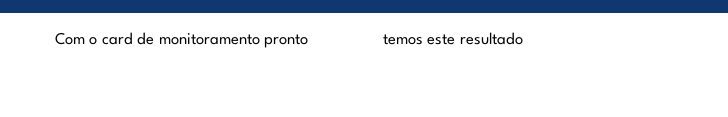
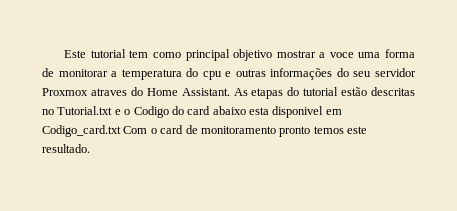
- Com o card de monitoramento pronto temos este resultado
+ Este tutorial tem como principal objetivo mostrar a voce uma forma de monitorar a temperatura do cpu e outras informações do seu servidor Proxmox atraves do Home Assistant. As etapas do tutorial estão descritas no Tutorial.txt e o Codigo do card abaixo esta disponivel em Codigo_card.txt Com o card de monitoramento pronto temos este resultado.

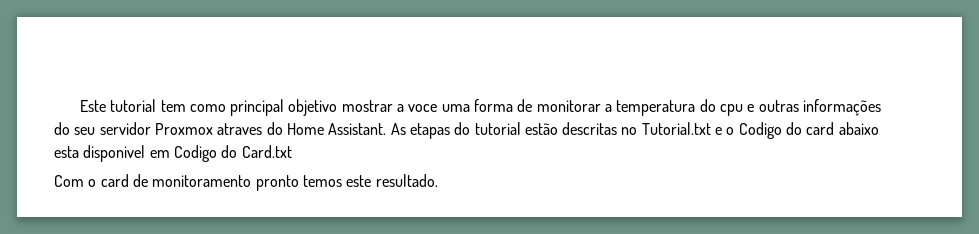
- As etapas do tutorial estão descritas no Tutorial.txt e o Codigo do card abaixo esta disponivel em Codigo_card.txt Com o card de monitoramento pronto temos este resultado.
+ As etapas do tutorial estão descritas no Tutorial.txt e o Codigo do card abaixo esta disponivel em Codigo do Card.txt
+ Com o card de monitoramento pronto temos este resultado.

